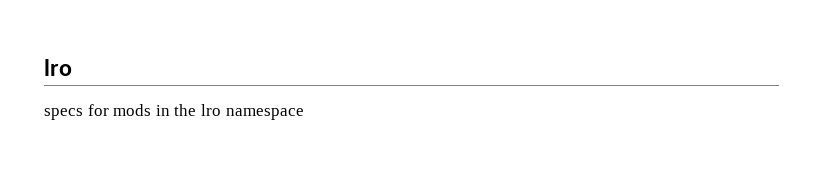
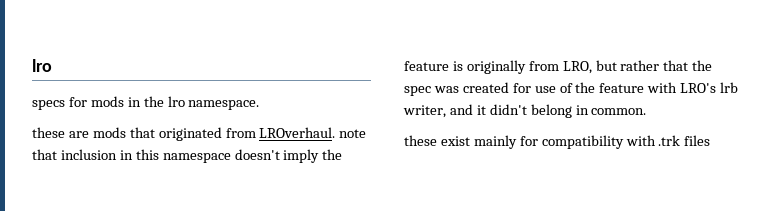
- specs for mods in the lro namespace
+ specs for mods in the lro namespace.
+ these are mods that originated from LROverhaul. note that inclusion in this namespace doesn't imply the feature is originally from LRO, but rather that the spec was created for use of the feature with LRO's lrb writer, and it didn't belong in common.
+ these exist mainly for compatibility with .trk files

